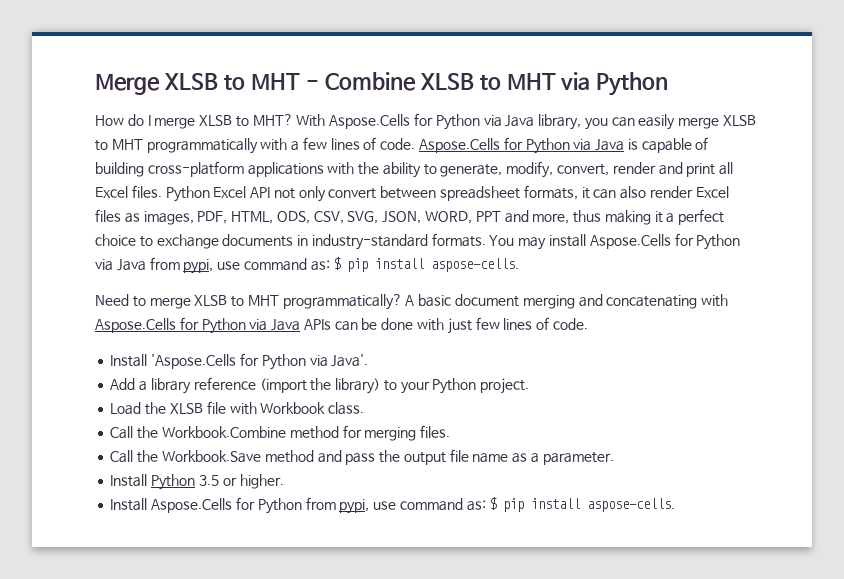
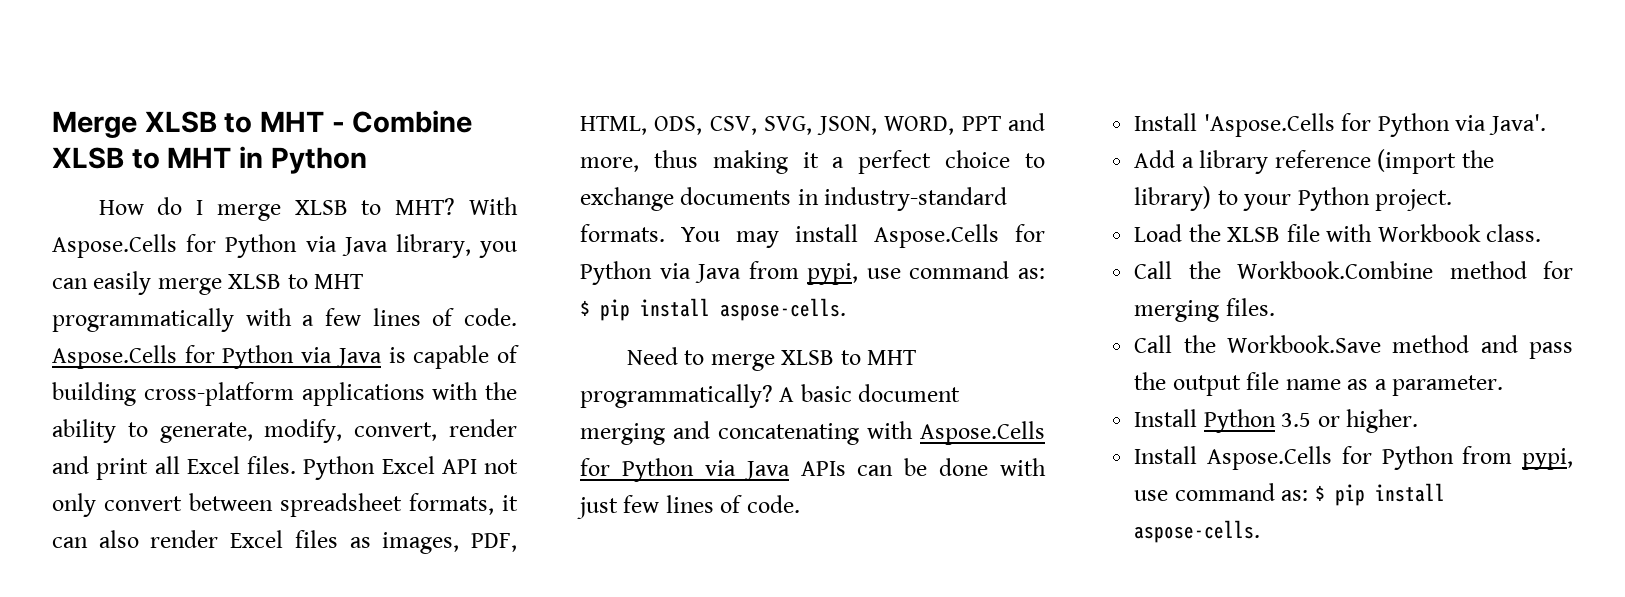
- Merge XLSB to MHT - Combine XLSB to MHT via Python
+ Merge XLSB to MHT - Combine XLSB to MHT in Python

